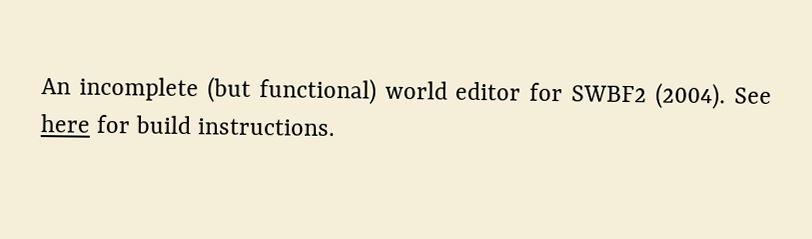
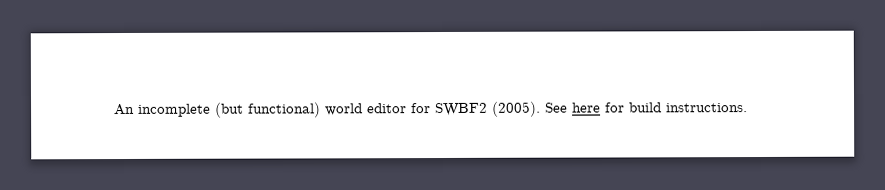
- An incomplete (but functional) world editor for SWBF2 (2004).
+ An incomplete (but functional) world editor for SWBF2 (2005).

